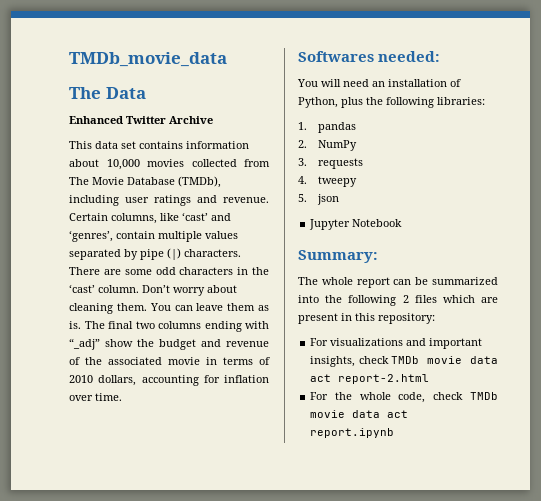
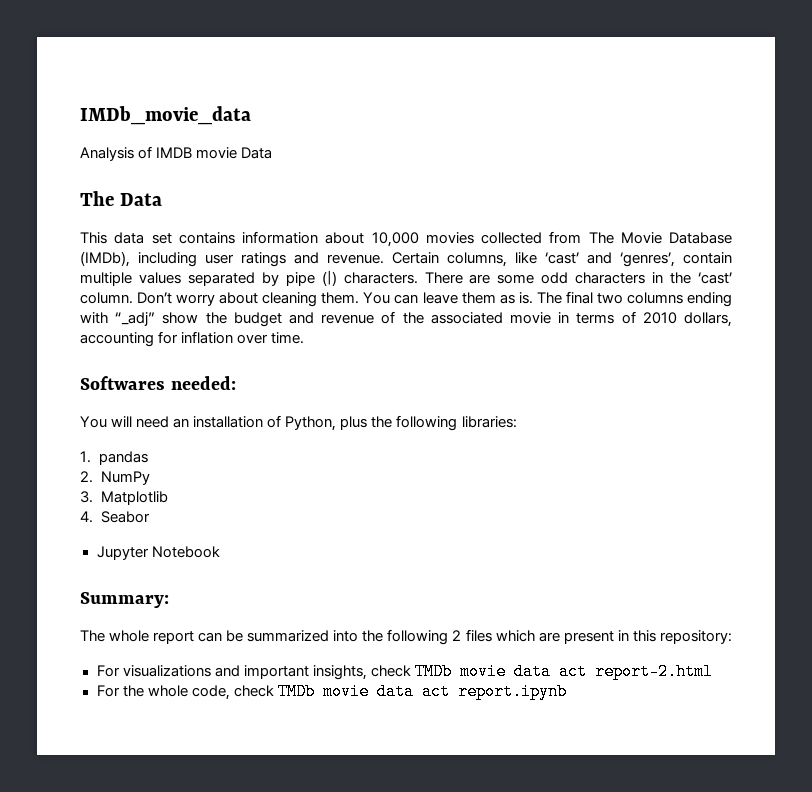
- TMDb_movie_data
+ IMDb_movie_data
+ Analysis of IMDB movie Data
- Enhanced Twitter Archive
- This data set contains information about 10,000 movies collected from The Movie Database (TMDb), including user ratings and revenue.
+ This data set contains information about 10,000 movies collected from The Movie Database (IMDb), including user ratings and revenue.
- 3. requests
+ 3. Matplotlib
- 4. tweepy
- 5. json
+ 4. Seabor

